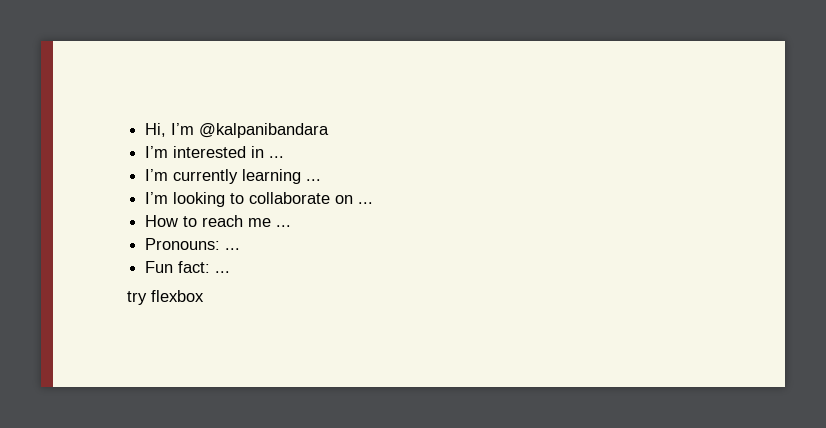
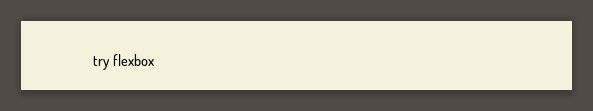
- Hi, I’m @kalpanibandara
- I’m interested in ...
- I’m currently learning ...
- I’m looking to collaborate on ...
- How to reach me ...
- Pronouns: ...
- Fun fact: ...

